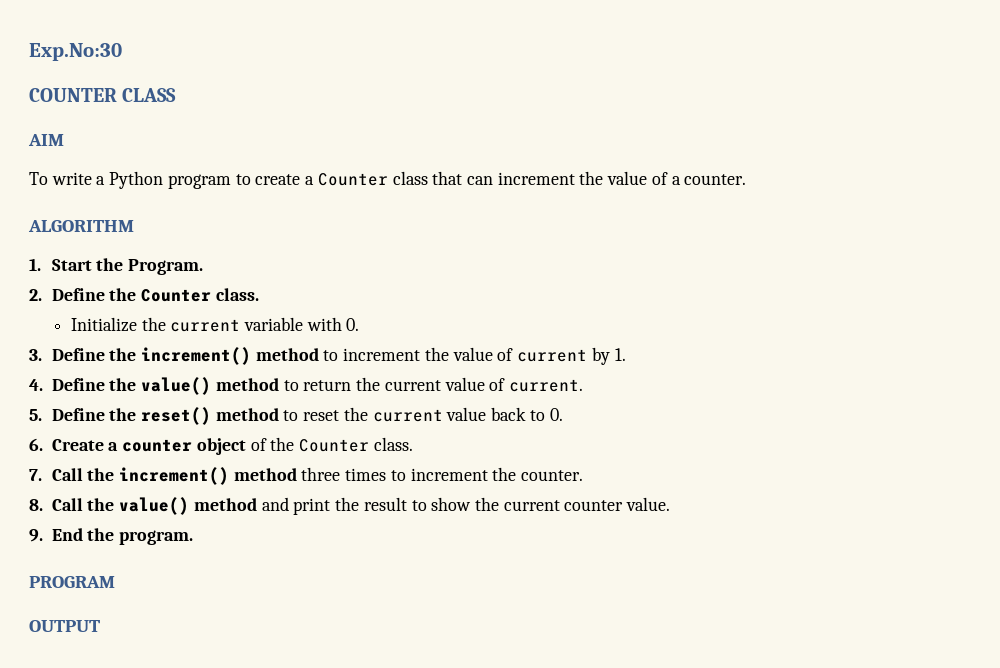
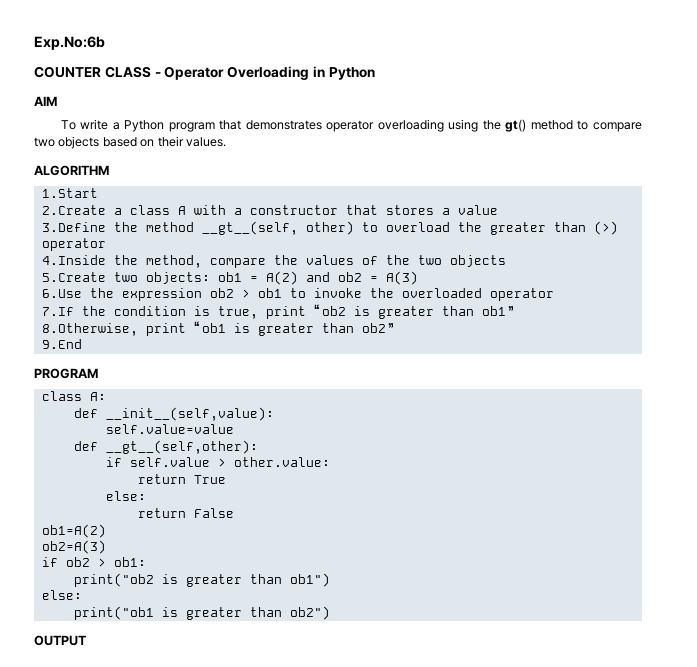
- Exp.No:30
+ Exp.No:6b
- COUNTER CLASS
+ COUNTER CLASS - Operator Overloading in Python
- To write a Python program to create a Counter class that can increment the value of a counter.
+ To write a Python program that demonstrates operator overloading using the gt() method to compare two objects based on their values.
  ALGORITHM
- 1. Start the Program.
- 2. Define the Counter class.
- Initialize the current variable with 0.
- 3. Define the increment() method to increment the value of current by 1.
- 4. Define the value() method to return the current value of current.
- 5. Define the reset() method to reset the current value back to 0.
- 6. Create a counter object of the Counter class.
- 7. Call the increment() method three times to increment the counter.
- 8. Call the value() method and print the result to show the current counter value.
- 9. End the program.
+ 1.Start
+ 2.Create a class A with a constructor that stores a value
+ 3.Define the method __gt__(self, other) to overload the greater than (>) operator
+ 4.Inside the method, compare the values of the two objects
+ 5.Create two objects: ob1 = A(2) and ob2 = A(3)
+ 6.Use the expression ob2 > ob1 to invoke the overloaded operator
+ 7.If the condition is true, print “ob2 is greater than ob1”
+ 8.Otherwise, print “ob1 is greater than ob2”
+ 9.End
  PROGRAM
+ class A:
+ def __init__(self,value):
+ self.value=value
+ def __gt__(self,other):
+ if self.value > other.value:
+ return True
+ else:
+ return False
+ ob1=A(2)
+ ob2=A(3)
+ if ob2 > ob1:
+ print("ob2 is greater than ob1")
+ else:
+ print("ob1 is greater than ob2")

